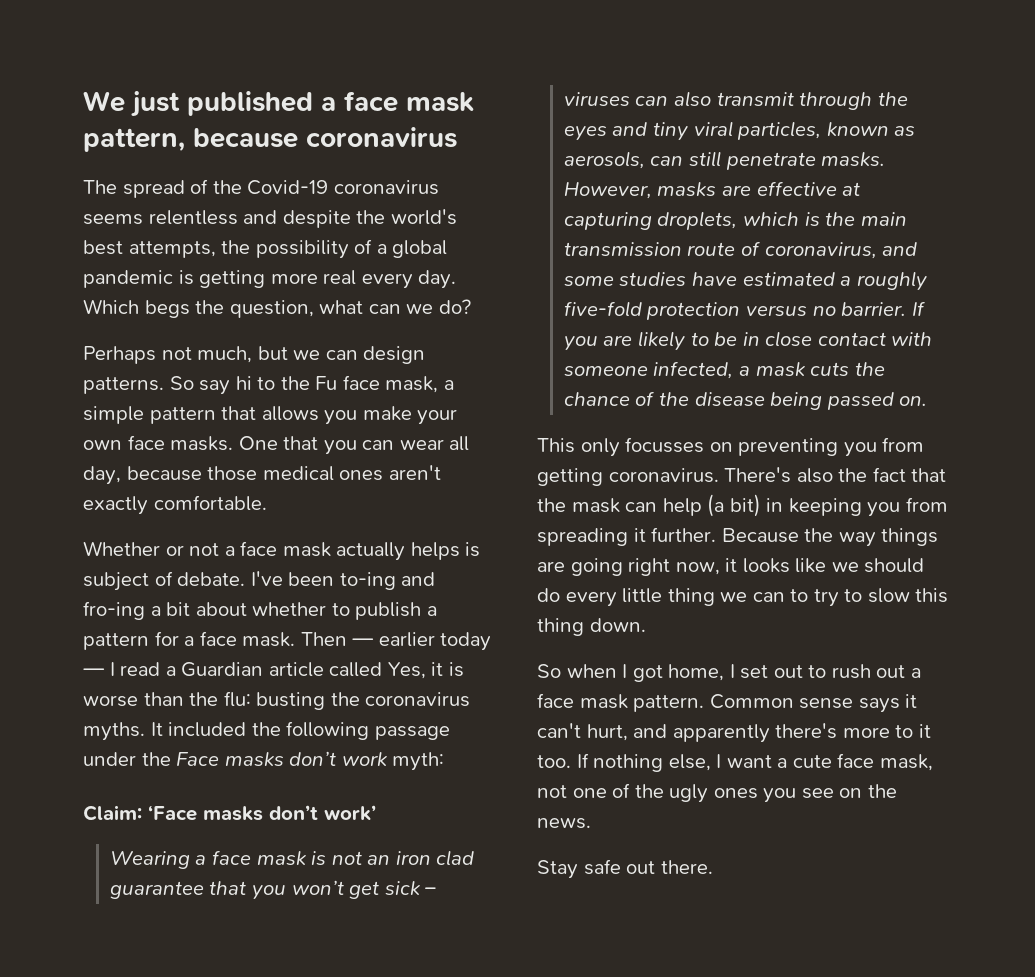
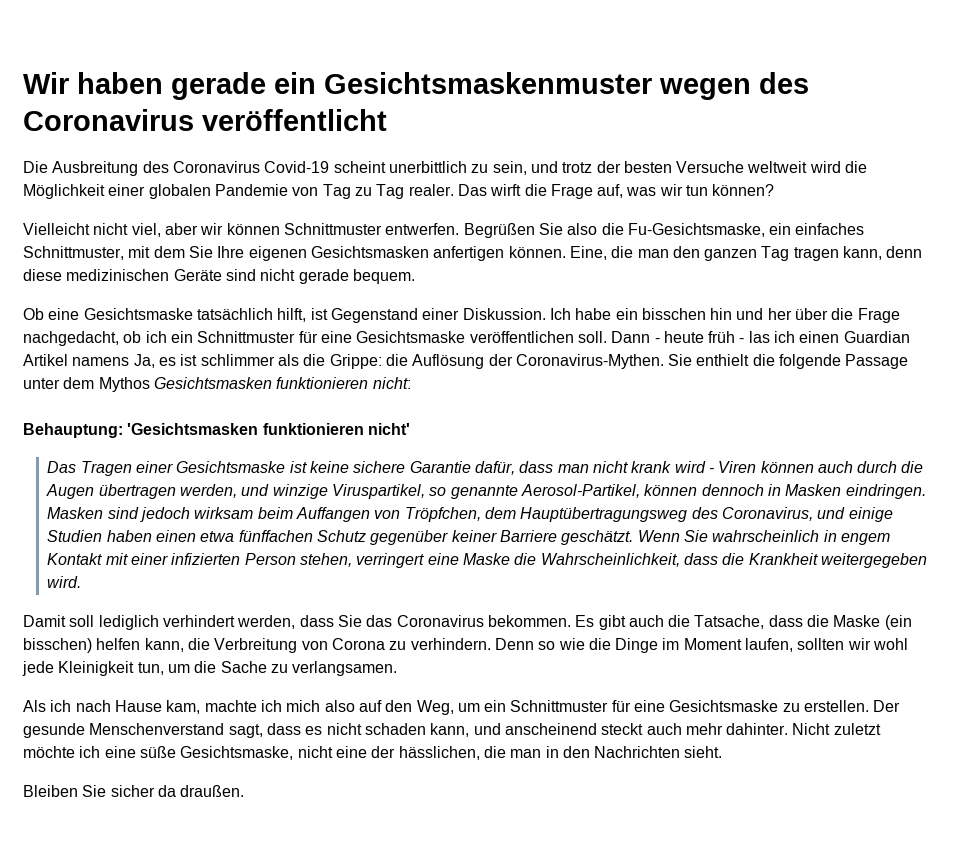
- We just published a face mask pattern, because coronavirus
- The spread of the Covid-19 coronavirus seems relentless and despite the world's best attempts, the possibility of a global pandemic is getting more real every day. Which begs the question, what can we do?
- Perhaps not much, but we can design patterns. So say hi to the Fu face mask, a simple pattern that allows you make your own face masks. One that you can wear all day, because those medical ones aren't exactly comfortable.
- Whether or not a face mask actually helps is subject of debate. I've been to-ing and fro-ing a bit about whether to publish a pattern for a face mask. Then — earlier today — I read a Guardian article called Yes, it is worse than the flu: busting the coronavirus myths. It included the following passage under the Face masks don’t work myth:
- Claim: ‘Face masks don’t work’
- Wearing a face mask is not an iron clad guarantee that you won’t get sick – viruses can also transmit through the eyes and tiny viral particles, known as aerosols, can still penetrate masks. However, masks are effective at capturing droplets, which is the main transmission route of coronavirus, and some studies have estimated a roughly five-fold protection versus no barrier. If you are likely to be in close contact with someone infected, a mask cuts the chance of the disease being passed on.
- This only focusses on preventing you from getting coronavirus. There's also the fact that the mask can help (a bit) in keeping you from spreading it further. Because the way things are going right now, it looks like we should do every little thing we can to try to slow this thing down.
- So when I got home, I set out to rush out a face mask pattern. Common sense says it can't hurt, and apparently there's more to it too. If nothing else, I want a cute face mask, not one of the ugly ones you see on the news.
- Stay safe out there.
+ Wir haben gerade ein Gesichtsmaskenmuster wegen des Coronavirus veröffentlicht
+ Die Ausbreitung des Coronavirus Covid-19 scheint unerbittlich zu sein, und trotz der besten Versuche weltweit wird die Möglichkeit einer globalen Pandemie von Tag zu Tag realer. Das wirft die Frage auf, was wir tun können?
+ Vielleicht nicht viel, aber wir können Schnittmuster entwerfen. Begrüßen Sie also die Fu-Gesichtsmaske, ein einfaches Schnittmuster, mit dem Sie Ihre eigenen Gesichtsmasken anfertigen können. Eine, die man den ganzen Tag tragen kann, denn diese medizinischen Geräte sind nicht gerade bequem.
+ Ob eine Gesichtsmaske tatsächlich hilft, ist Gegenstand einer Diskussion. Ich habe ein bisschen hin und her über die Frage nachgedacht, ob ich ein Schnittmuster für eine Gesichtsmaske veröffentlichen soll. Dann - heute früh - las ich einen Guardian Artikel namens Ja, es ist schlimmer als die Grippe: die Auflösung der Coronavirus-Mythen. Sie enthielt die folgende Passage unter dem Mythos Gesichtsmasken funktionieren nicht:
+ Behauptung: 'Gesichtsmasken funktionieren nicht'
+ Das Tragen einer Gesichtsmaske ist keine sichere Garantie dafür, dass man nicht krank wird - Viren können auch durch die Augen übertragen werden, und winzige Viruspartikel, so genannte Aerosol-Partikel, können dennoch in Masken eindringen. Masken sind jedoch wirksam beim Auffangen von Tröpfchen, dem Hauptübertragungsweg des Coronavirus, und einige Studien haben einen etwa fünffachen Schutz gegenüber keiner Barriere geschätzt. Wenn Sie wahrscheinlich in engem Kontakt mit einer infizierten Person stehen, verringert eine Maske die Wahrscheinlichkeit, dass die Krankheit weitergegeben wird.
+ Damit soll lediglich verhindert werden, dass Sie das Coronavirus bekommen. Es gibt auch die Tatsache, dass die Maske (ein bisschen) helfen kann, die Verbreitung von Corona zu verhindern. Denn so wie die Dinge im Moment laufen, sollten wir wohl jede Kleinigkeit tun, um die Sache zu verlangsamen.
+ Als ich nach Hause kam, machte ich mich also auf den Weg, um ein Schnittmuster für eine Gesichtsmaske zu erstellen. Der gesunde Menschenverstand sagt, dass es nicht schaden kann, und anscheinend steckt auch mehr dahinter. Nicht zuletzt möchte ich eine süße Gesichtsmaske, nicht eine der hässlichen, die man in den Nachrichten sieht.
+ Bleiben Sie sicher da draußen.

